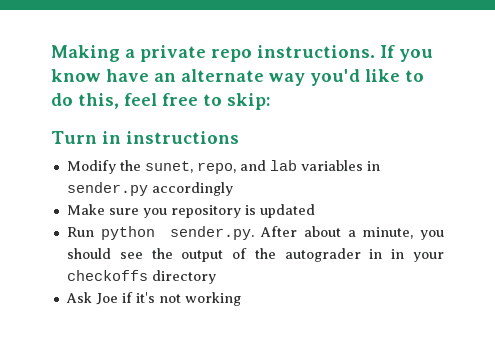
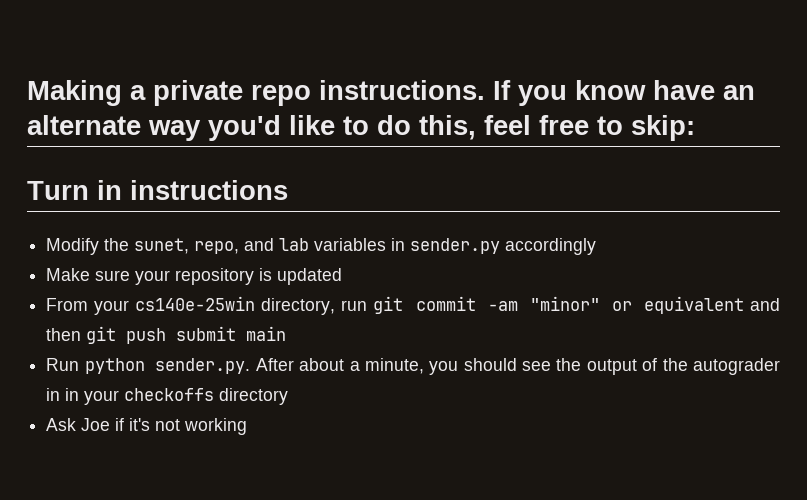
- Make sure you repository is updated
+ Make sure your repository is updated
+ From your cs140e-25win directory, run git commit -am "minor" or equivalent and then git push submit main

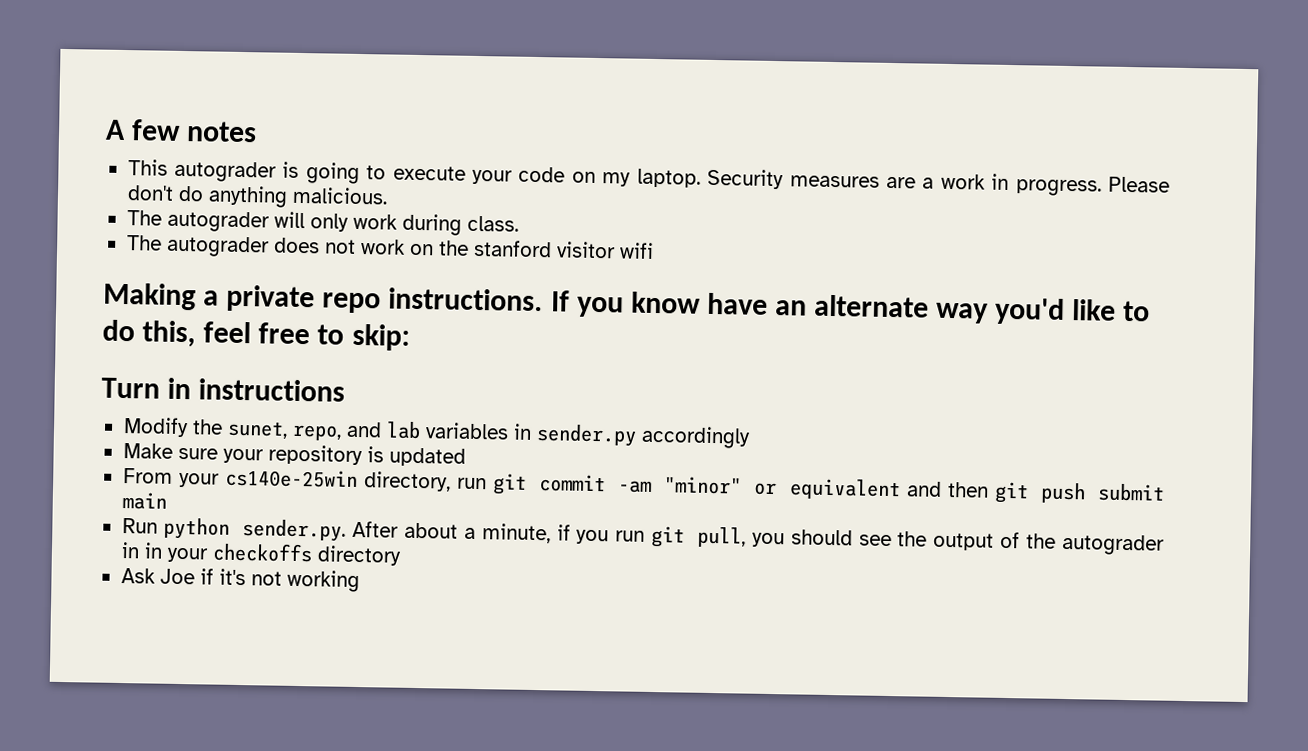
+ A few notes
+ This autograder is going to execute your code on my laptop. Security measures are a work in progress. Please don't do anything malicious.
+ The autograder will only work during class.
+ The autograder does not work on the stanford visitor wifi
- Run python sender.py. After about a minute, you should see the output of the autograder in in your checkoffs directory
+ Run python sender.py. After about a minute, if you run git pull, you should see the output of the autograder in in your checkoffs directory

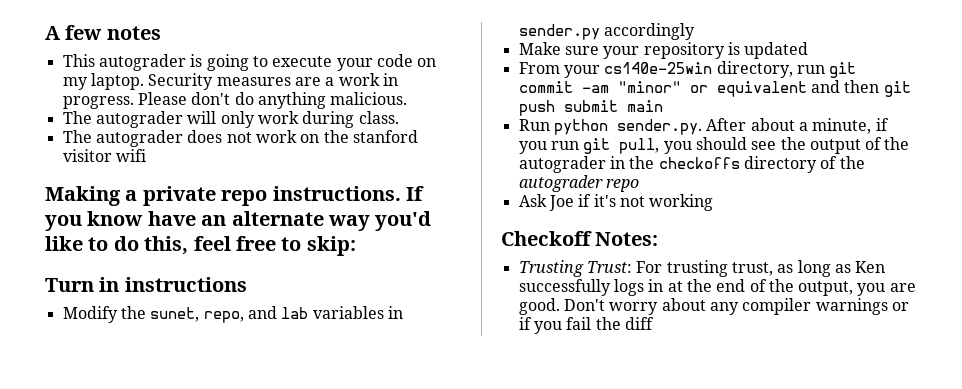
- Run python sender.py. After about a minute, if you run git pull, you should see the output of the autograder in in your checkoffs directory
+ Run python sender.py. After about a minute, if you run git pull, you should see the output of the autograder in the checkoffs directory of the autograder repo
+ Checkoff Notes:
+ Trusting Trust: For trusting trust, as long as Ken successfully logs in at the end of the output, you are good. Don't worry about any compiler warnings or if you fail the diff

